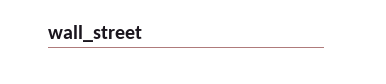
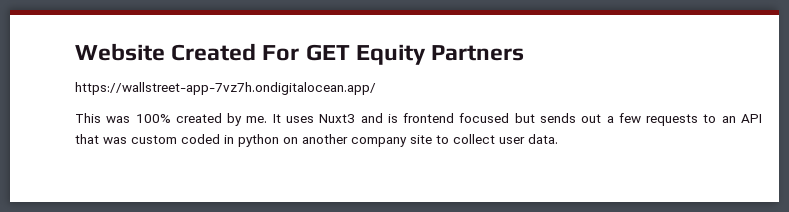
- wall_street
+ Website Created For GET Equity Partners
+ https://wallstreet-app-7vz7h.ondigitalocean.app/
+ This was 100% created by me. It uses Nuxt3 and is frontend focused but sends out a few requests to an API that was custom coded in python on another company site to collect user data.

